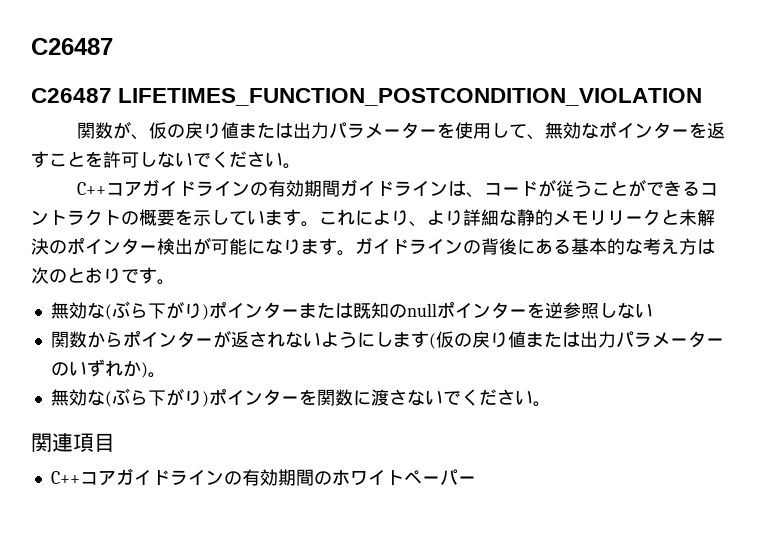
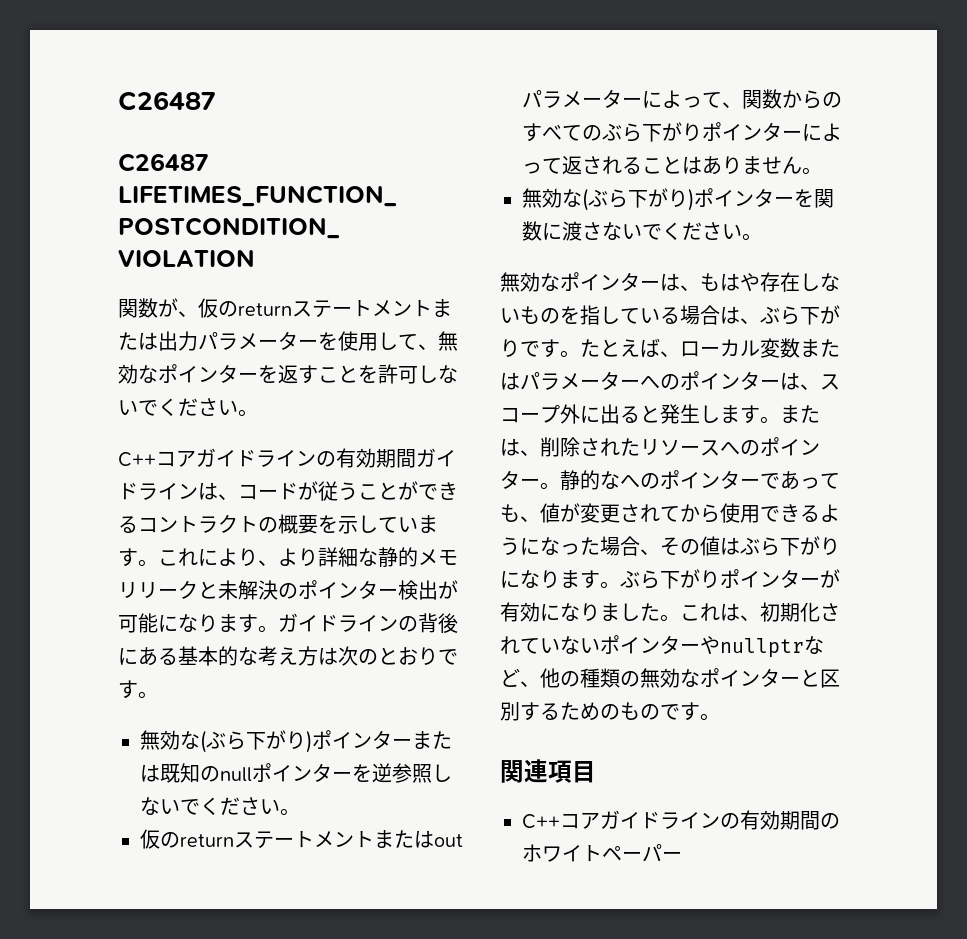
- 関数が、仮の戻り値または出力パラメーターを使用して、無効なポインターを返すことを許可しないでください。
+ 関数が、仮のreturnステートメントまたは出力パラメーターを使用して、無効なポインターを返すことを許可しないでください。
- 無効な(ぶら下がり)ポインターまたは既知のnullポインターを逆参照しない
- 関数からポインターが返されないようにします(仮の戻り値または出力パラメーターのいずれか)。
+ 無効な(ぶら下がり)ポインターまたは既知のnullポインターを逆参照しないでください。
+ 仮のreturnステートメントまたはoutパラメーターによって、関数からのすべてのぶら下がりポインターによって返されることはありません。
+ 無効なポインターは、もはや存在しないものを指している場合は、ぶら下がりです。たとえば、ローカル変数またはパラメーターへのポインターは、スコープ外に出ると発生します。または、削除されたリソースへのポインター。静的なへのポインターであっても、値が変更されてから使用できるようになった場合、その値はぶら下がりになります。ぶら下がりポインターが有効になりました。これは、初期化されていないポインターやnullptrなど、他の種類の無効なポインターと区別するためのものです。

